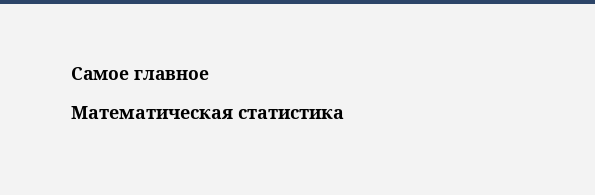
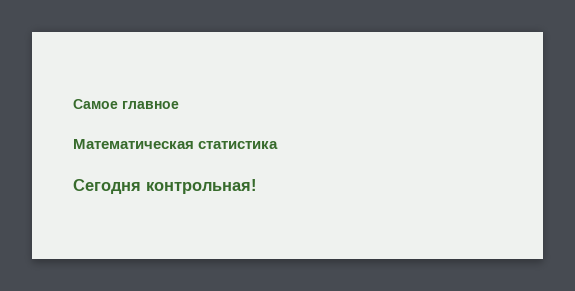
+ Сегодня контрольная!

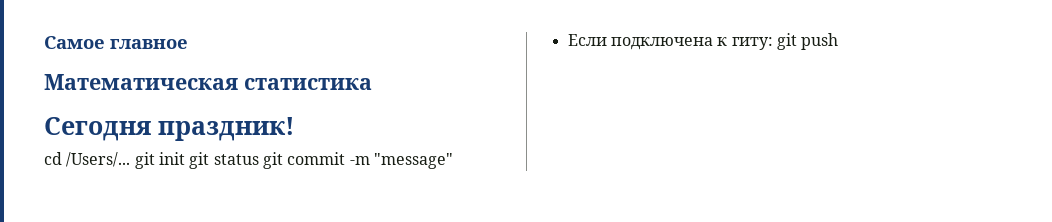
- Сегодня контрольная!
+ Сегодня праздник!
+ cd /Users/... git init git status git commit -m "message"
+ Если подключена к гиту: git push

